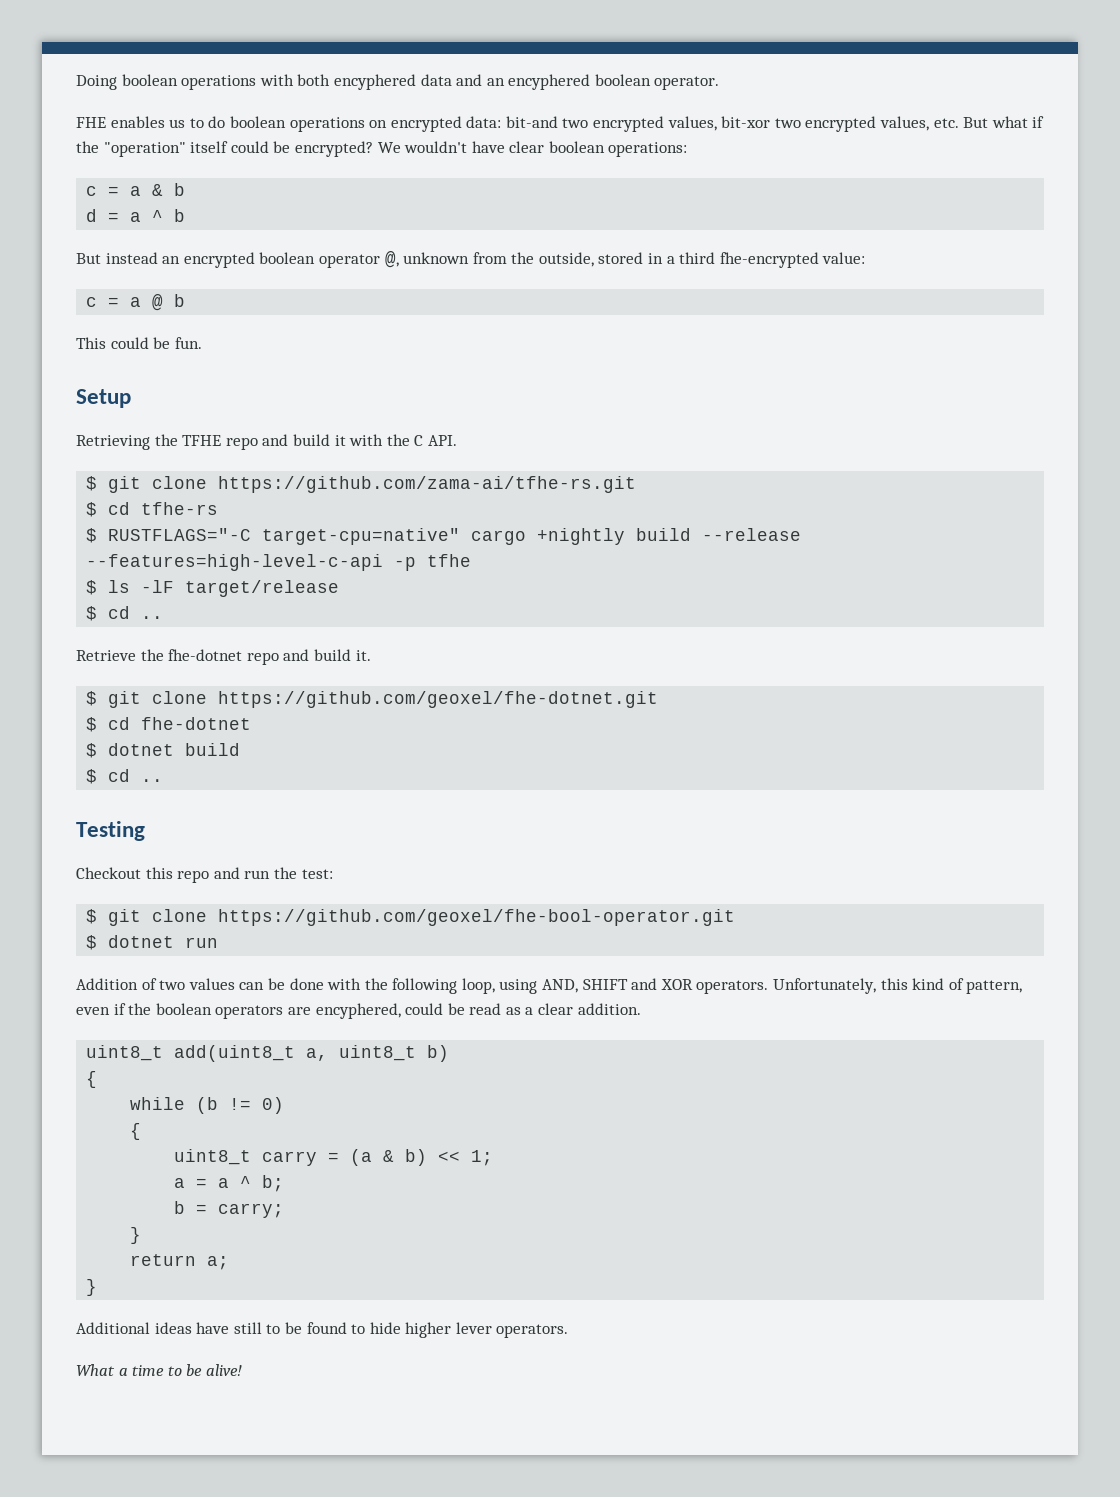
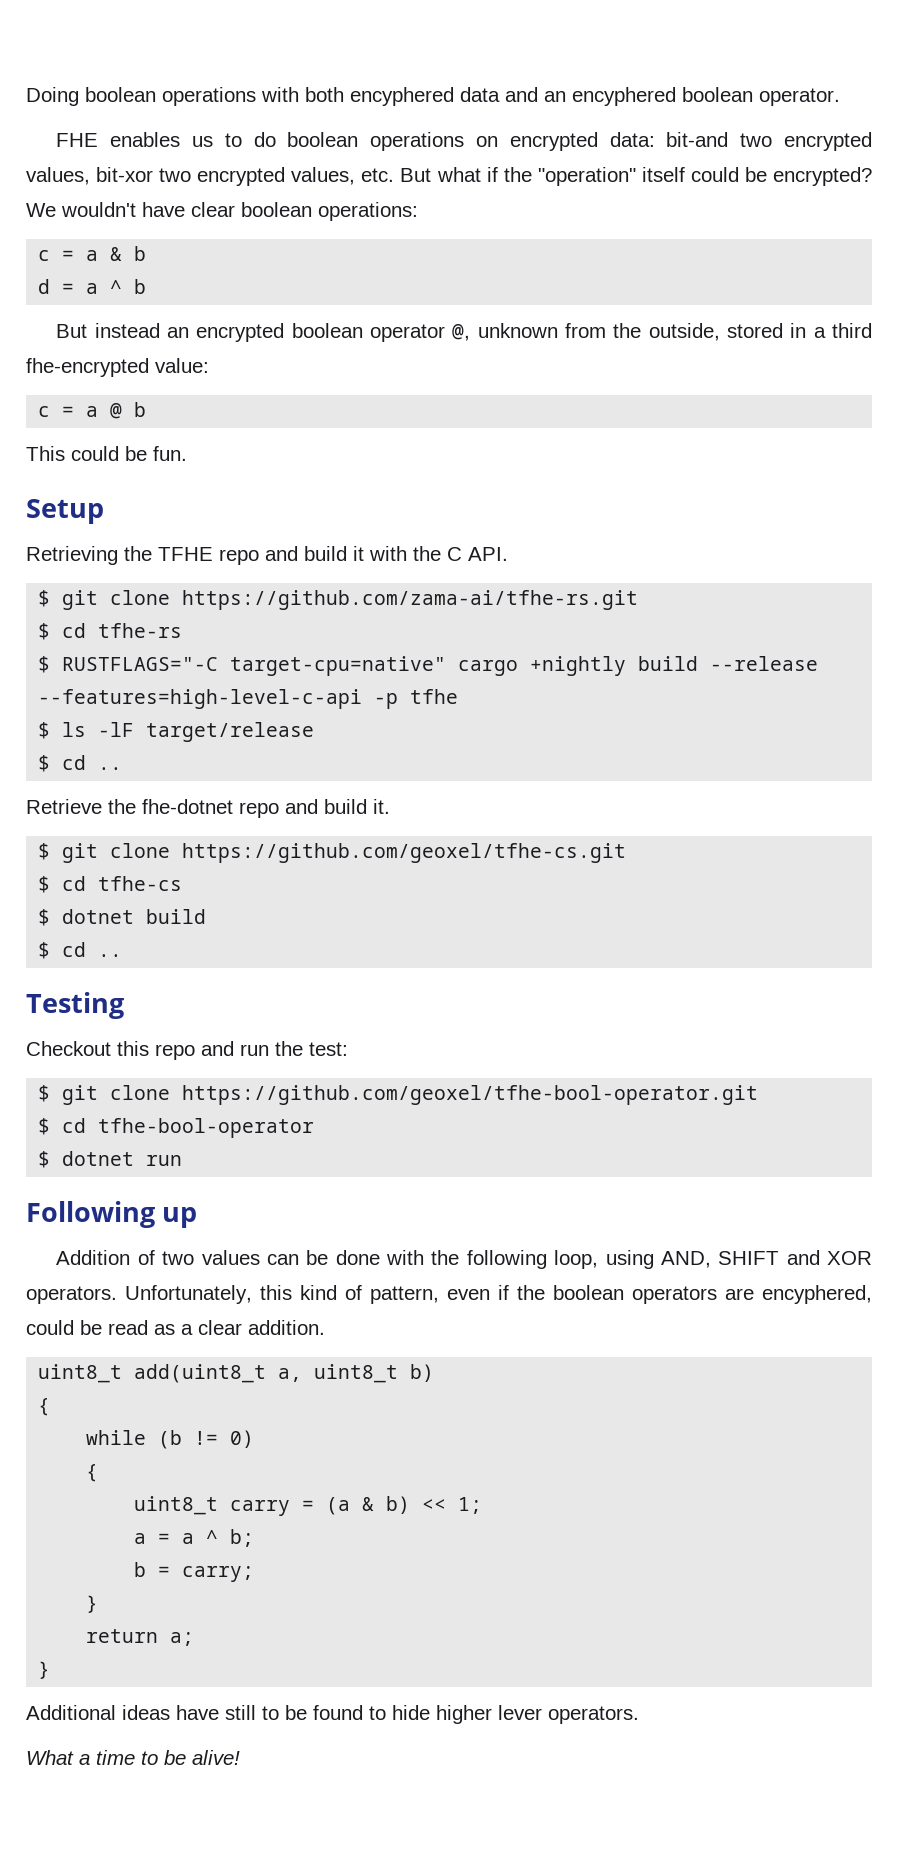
- $ git clone https://github.com/geoxel/fhe-dotnet.git
- $ cd fhe-dotnet
+ $ git clone https://github.com/geoxel/tfhe-cs.git
+ $ cd tfhe-cs
- $ git clone https://github.com/geoxel/fhe-bool-operator.git
+ $ git clone https://github.com/geoxel/tfhe-bool-operator.git
+ $ cd tfhe-bool-operator
+ Following up

